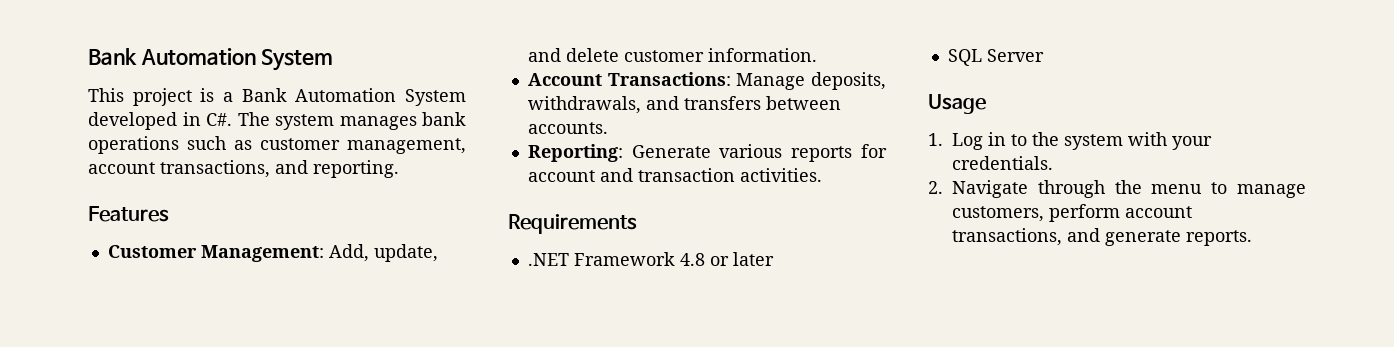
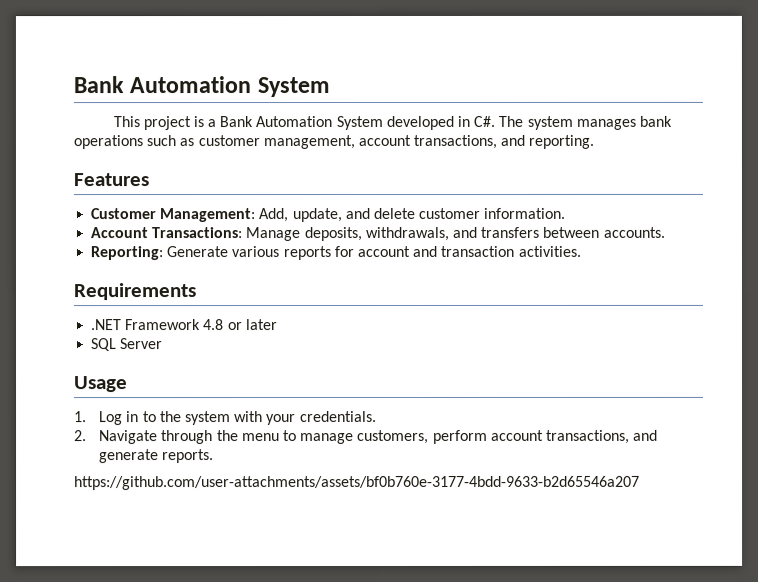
+ https://github.com/user-attachments/assets/bf0b760e-3177-4bdd-9633-b2d65546a207

